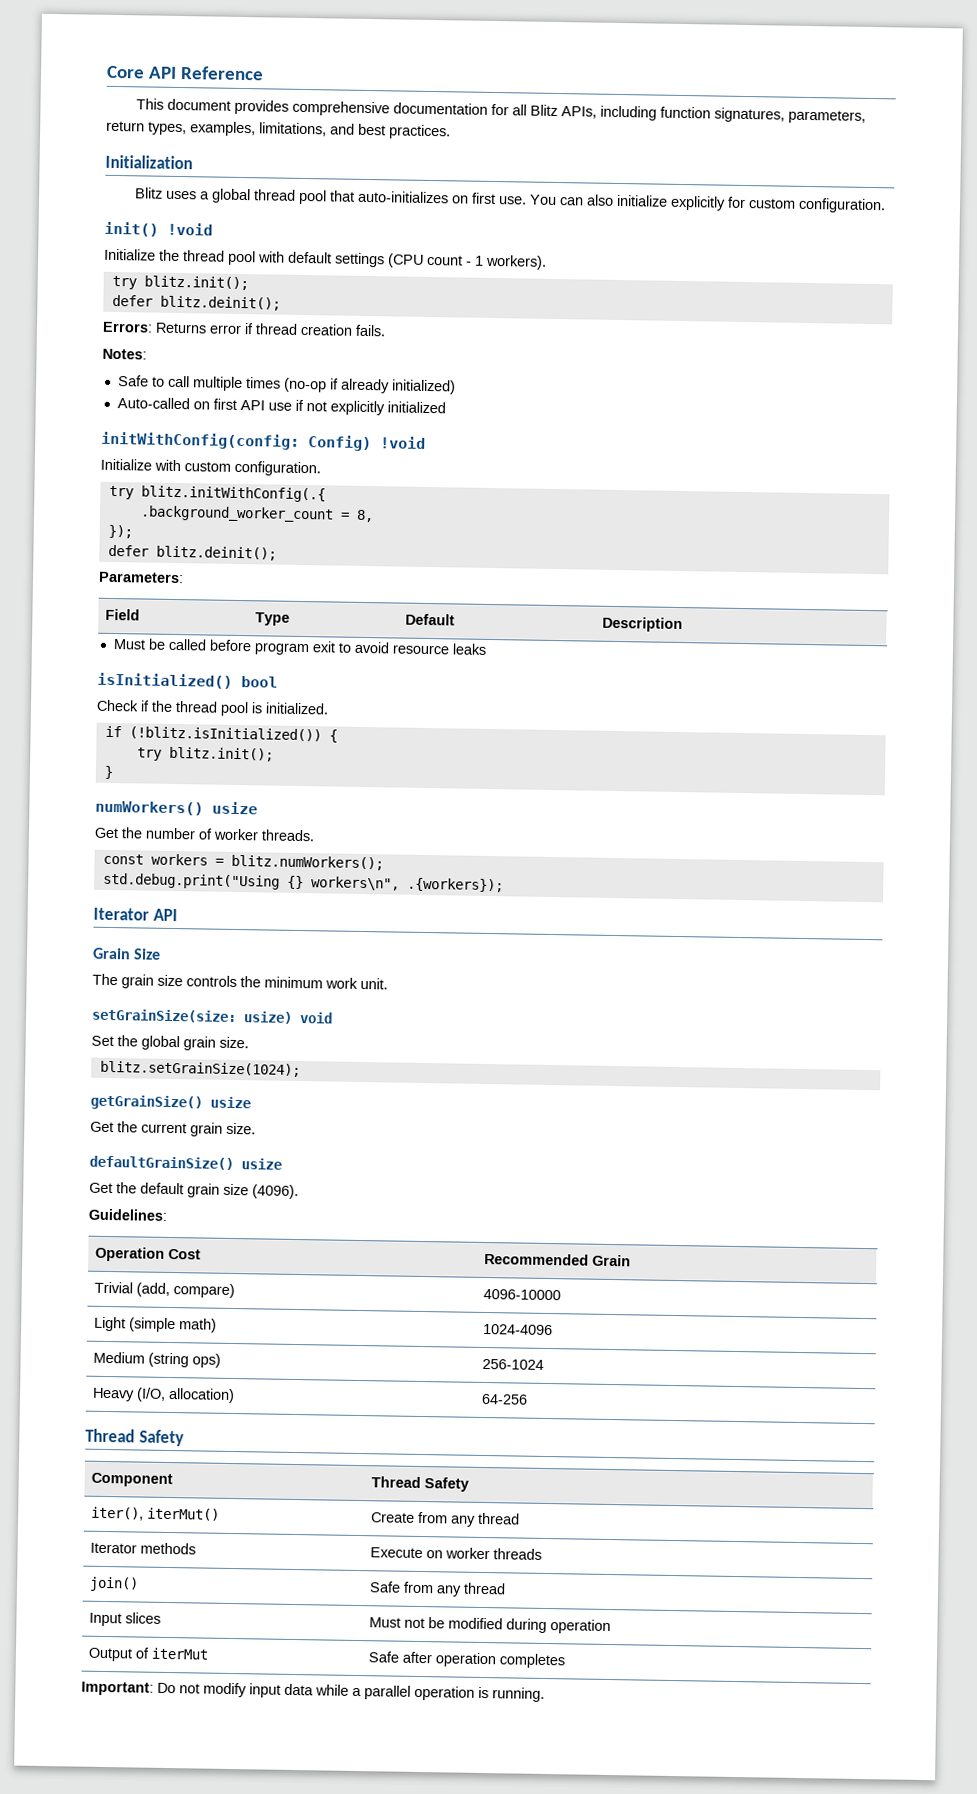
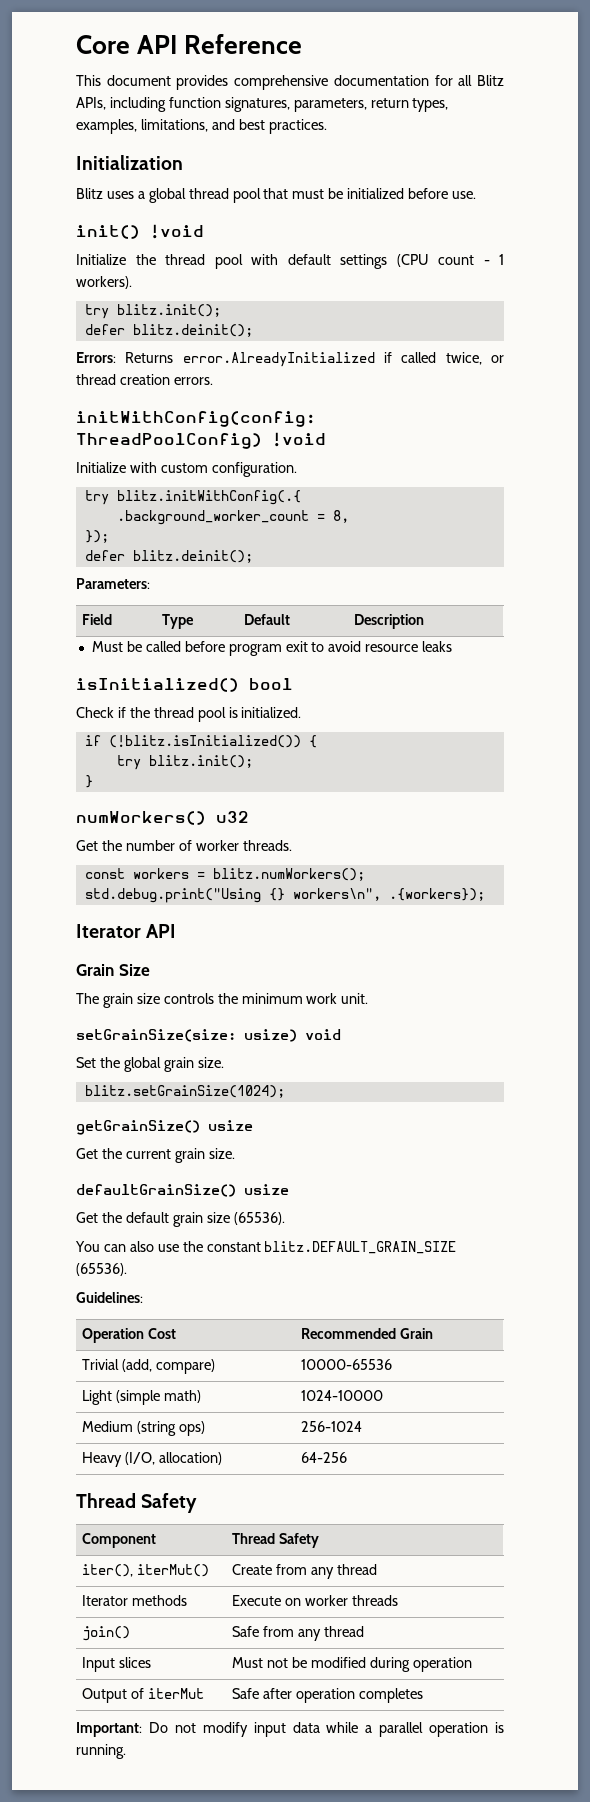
- Blitz uses a global thread pool that auto-initializes on first use. You can also initialize explicitly for custom configuration.
+ Blitz uses a global thread pool that must be initialized before use.
- Errors: Returns error if thread creation fails.
- Notes:
- Safe to call multiple times (no-op if already initialized)
- Auto-called on first API use if not explicitly initialized
+ Errors: Returns error.AlreadyInitialized if called twice, or thread creation errors.
- initWithConfig(config: Config) !void
+ initWithConfig(config: ThreadPoolConfig) !void
- numWorkers() usize
+ numWorkers() u32
- Get the default grain size (4096).
+ Get the default grain size (65536).
+ You can also use the constant blitz.DEFAULT_GRAIN_SIZE (65536).
- Trivial (add, compare) | 4096-10000
+ Trivial (add, compare) | 10000-65536
- Light (simple math) | 1024-4096
+ Light (simple math) | 1024-10000

